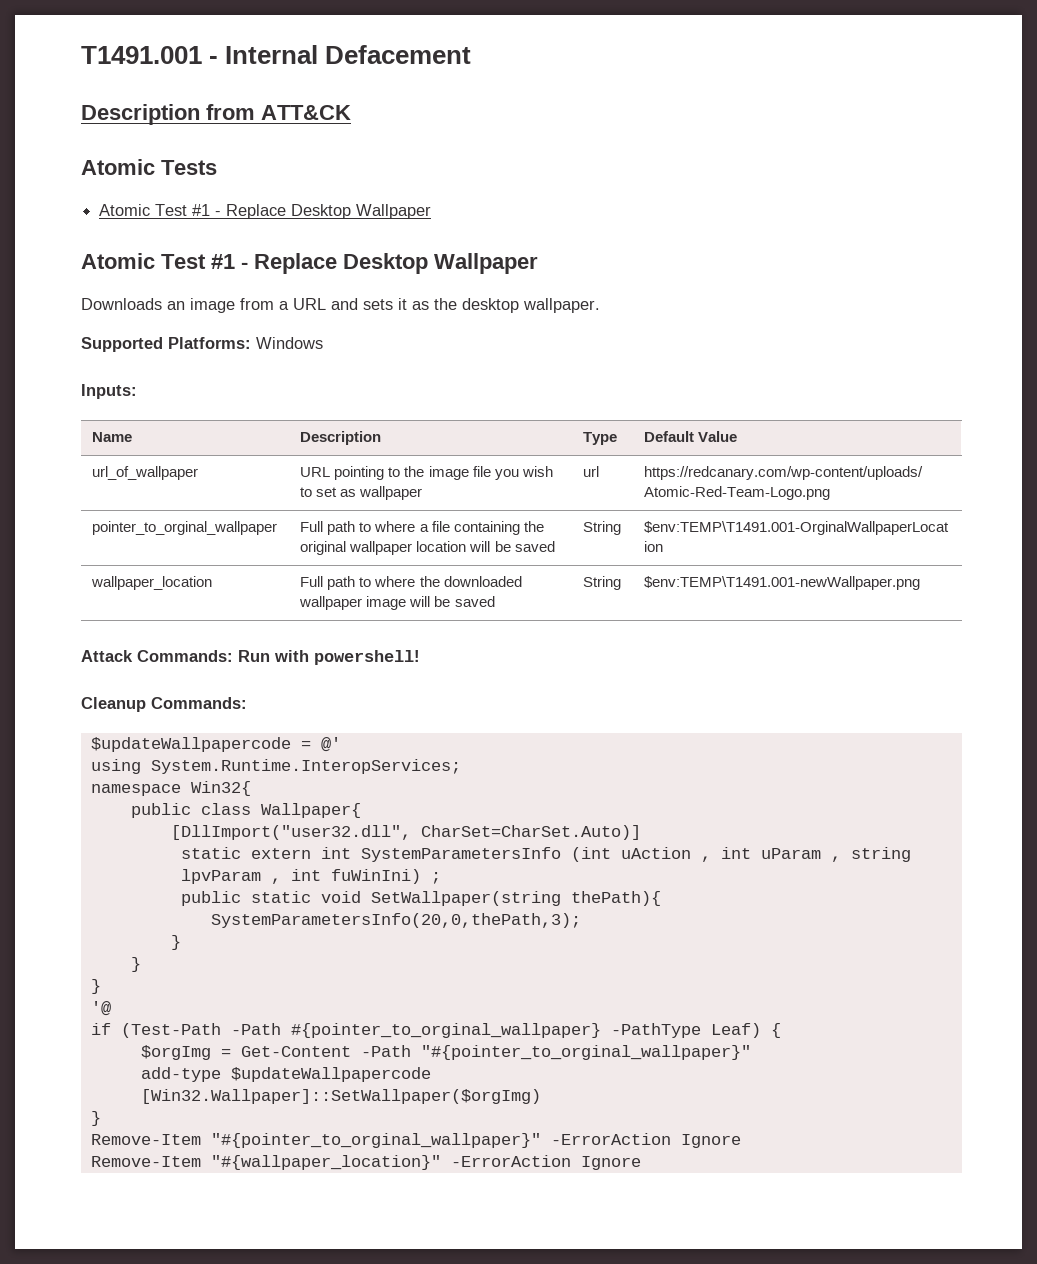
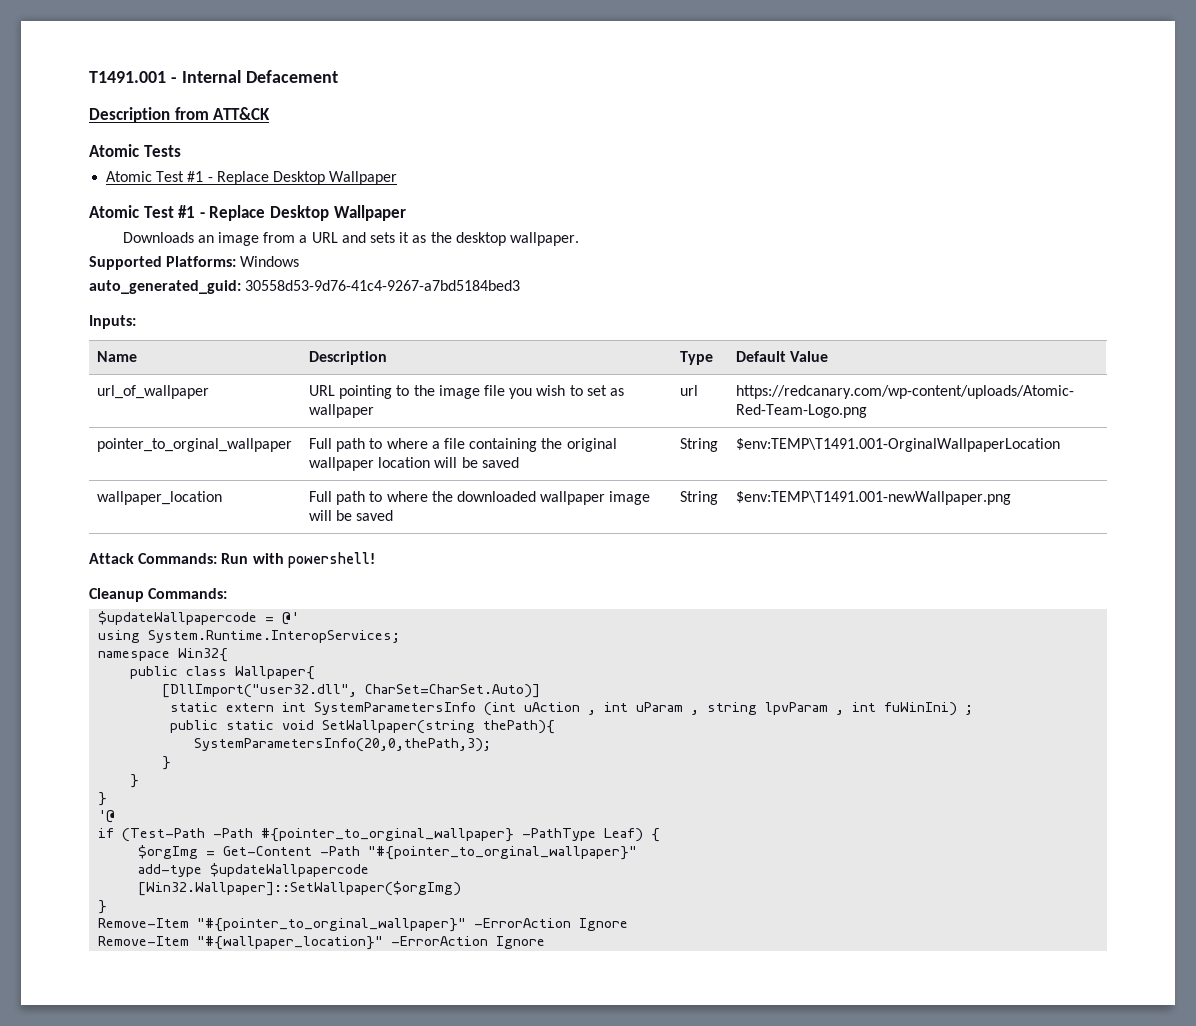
+ auto_generated_guid: 30558d53-9d76-41c4-9267-a7bd5184bed3

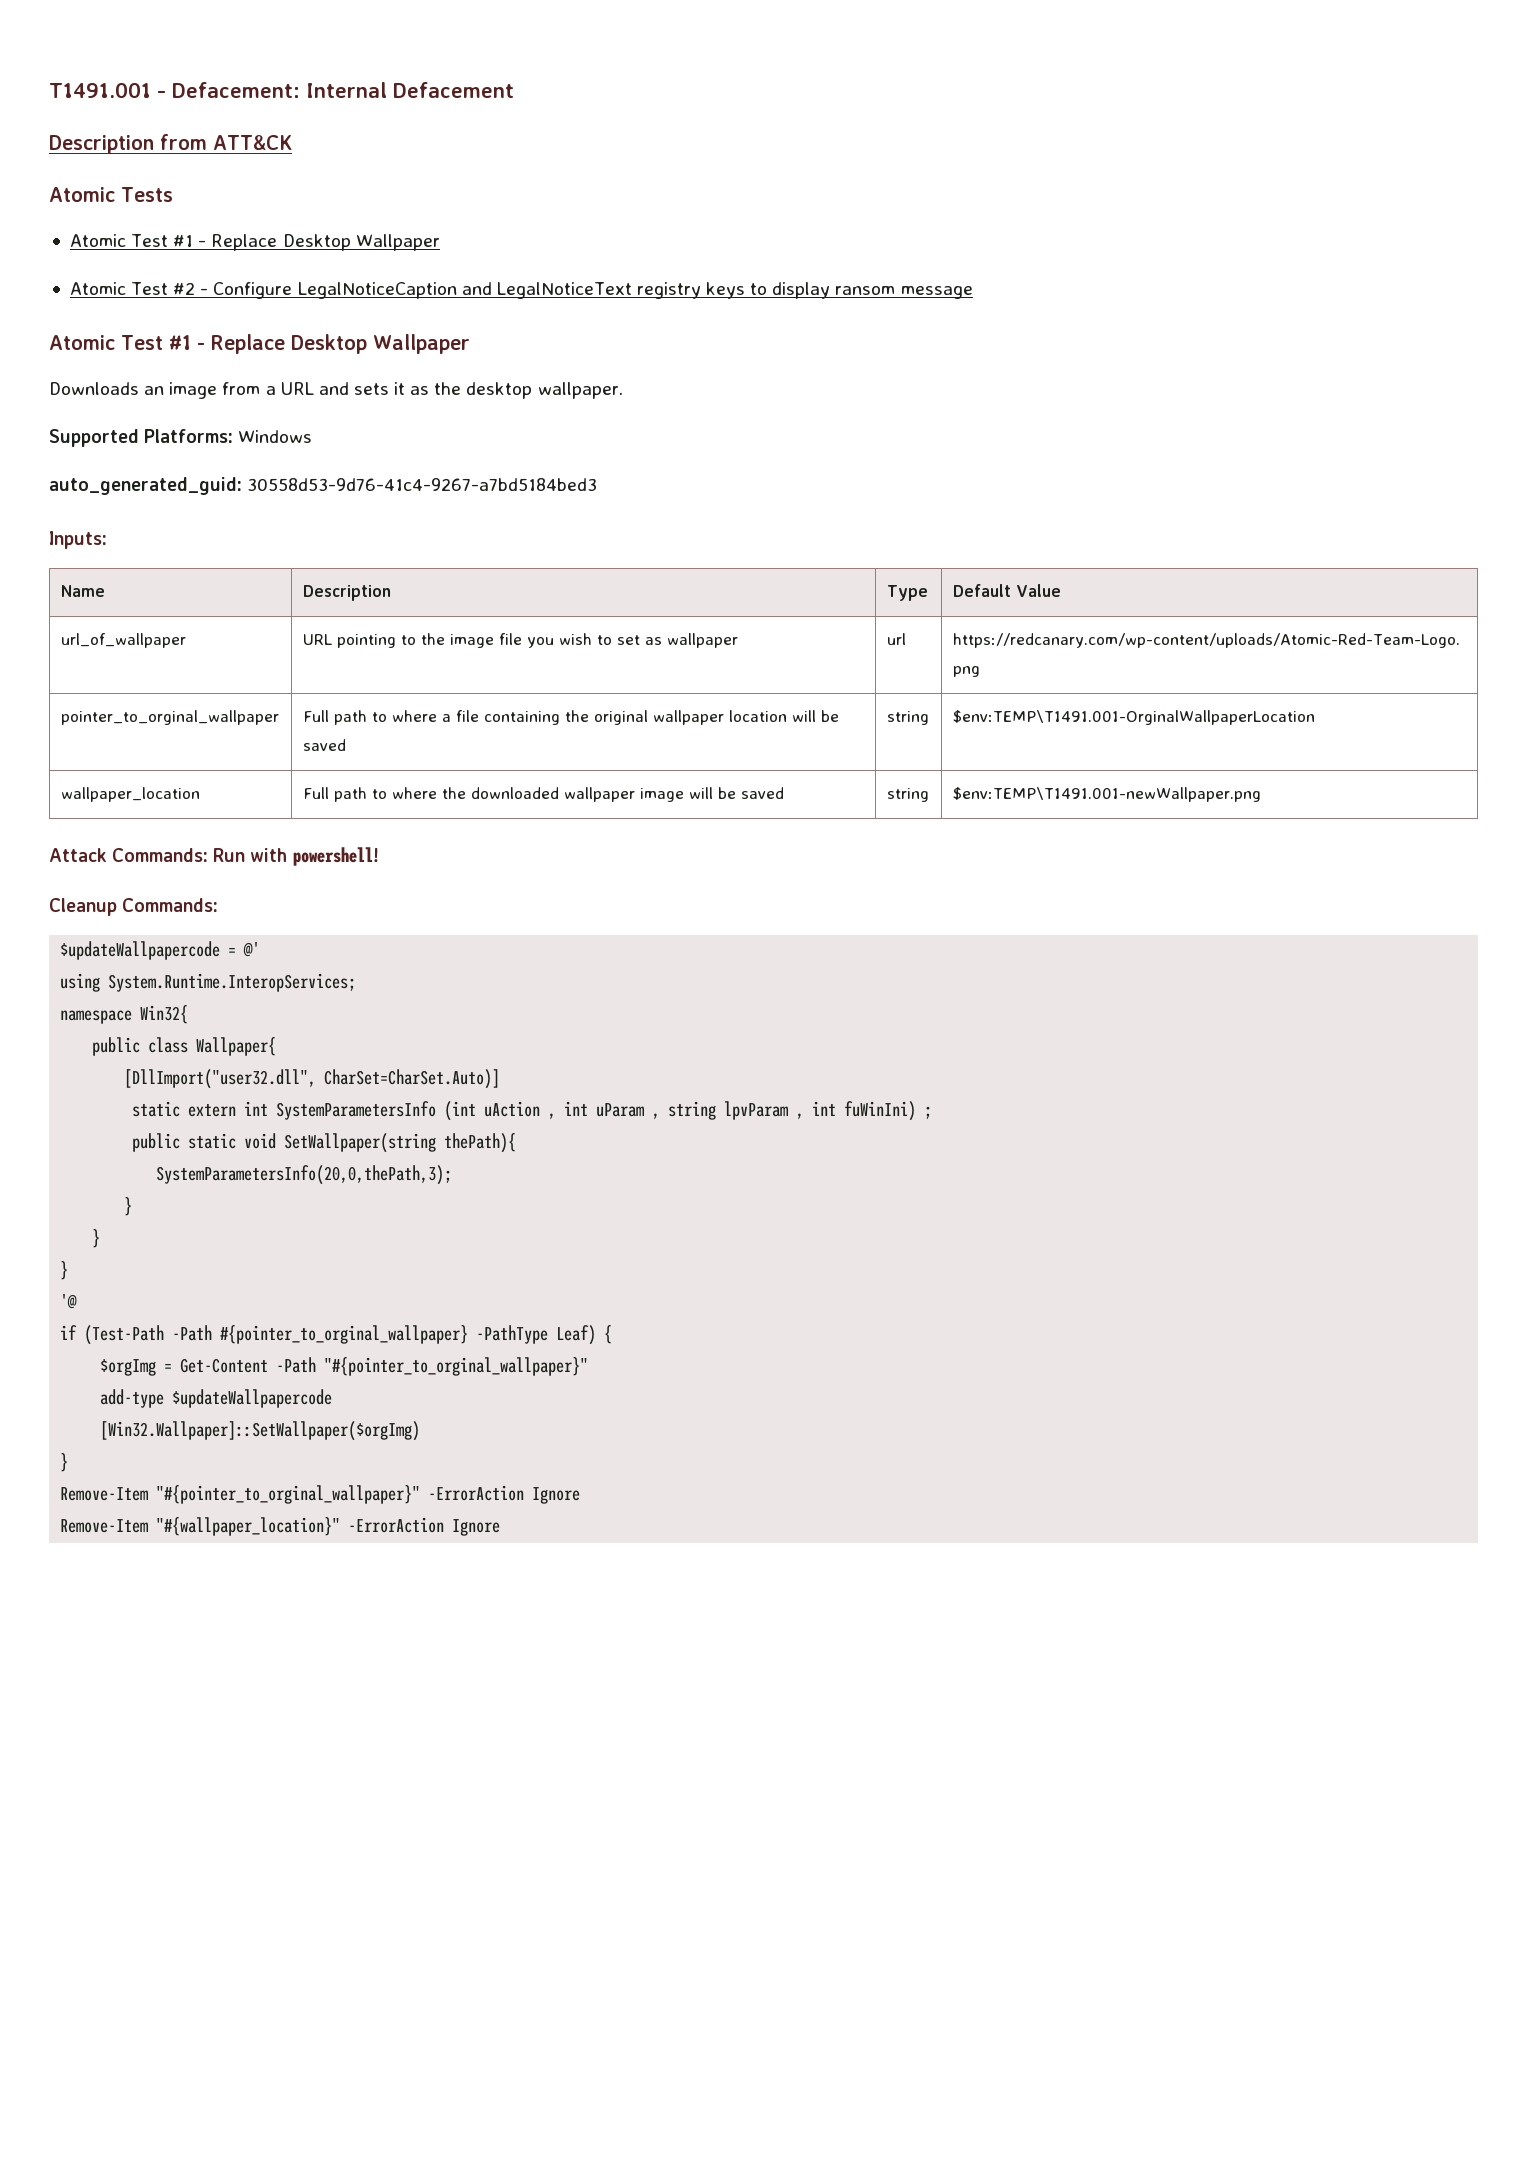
- T1491.001 - Internal Defacement
+ T1491.001 - Defacement: Internal Defacement
+ Atomic Test #2 - Configure LegalNoticeCaption and LegalNoticeText registry keys to display ransom message
- pointer_to_orginal_wallpaper | Full path to where a file containing the original wallpaper location will be saved | String | $env:TEMP\T1491.001-OrginalWallpaperLocation
+ pointer_to_orginal_wallpaper | Full path to where a file containing the original wallpaper location will be saved | string | $env:TEMP\T1491.001-OrginalWallpaperLocation
- wallpaper_location | Full path to where the downloaded wallpaper image will be saved | String | $env:TEMP\T1491.001-newWallpaper.png
+ wallpaper_location | Full path to where the downloaded wallpaper image will be saved | string | $env:TEMP\T1491.001-newWallpaper.png

